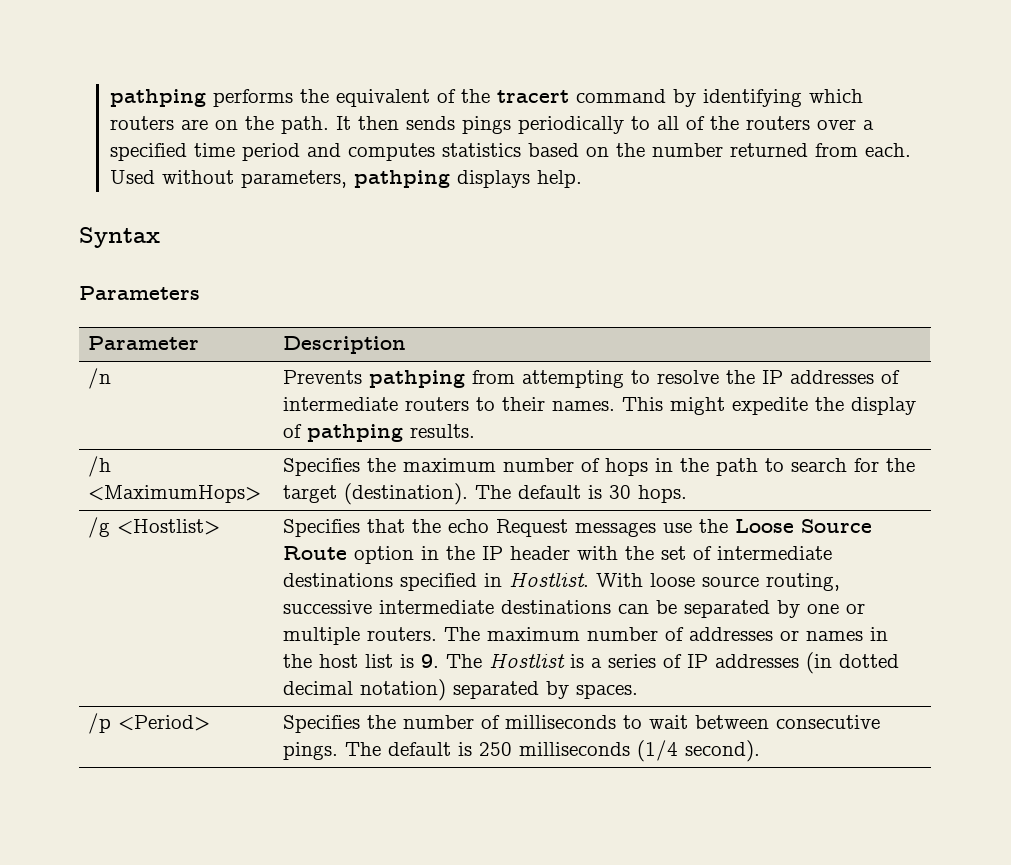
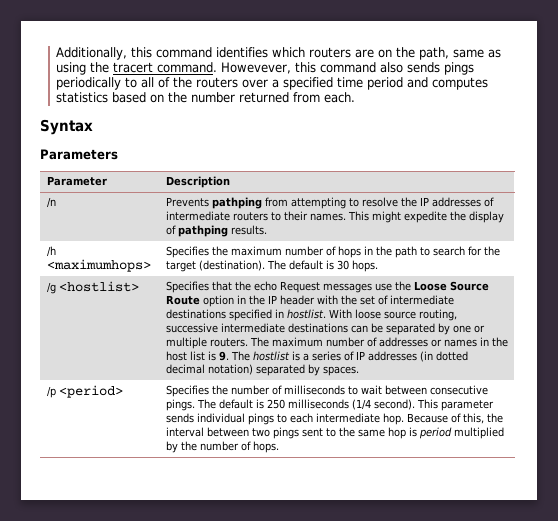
- pathping performs the equivalent of the tracert command by identifying which routers are on the path. It then sends pings periodically to all of the routers over a specified time period and computes statistics based on the number returned from each. Used without parameters, pathping displays help.
+ Additionally, this command identifies which routers are on the path, same as using the tracert command. Howevever, this command also sends pings periodically to all of the routers over a specified time period and computes statistics based on the number returned from each.
- /h <MaximumHops> | Specifies the maximum number of hops in the path to search for the target (destination). The default is 30 hops.
+ /h <maximumhops> | Specifies the maximum number of hops in the path to search for the target (destination). The default is 30 hops.
- /g <Hostlist>
+ /g <hostlist>
- Specifies that the echo Request messages use the Loose Source Route option in the IP header with the set of intermediate destinations specified in Hostlist.
+ Specifies that the echo Request messages use the Loose Source Route option in the IP header with the set of intermediate destinations specified in hostlist.
- The maximum number of addresses or names in the host list is 9. The Hostlist is a series of IP addresses (in dotted decimal notation) separated by spaces.
+ The maximum number of addresses or names in the host list is 9. The hostlist is a series of IP addresses (in dotted decimal notation) separated by spaces.
- /p <Period>
+ /p <period>
+ This parameter sends individual pings to each intermediate hop. Because of this, the interval between two pings sent to the same hop is period multiplied by the number of hops.

